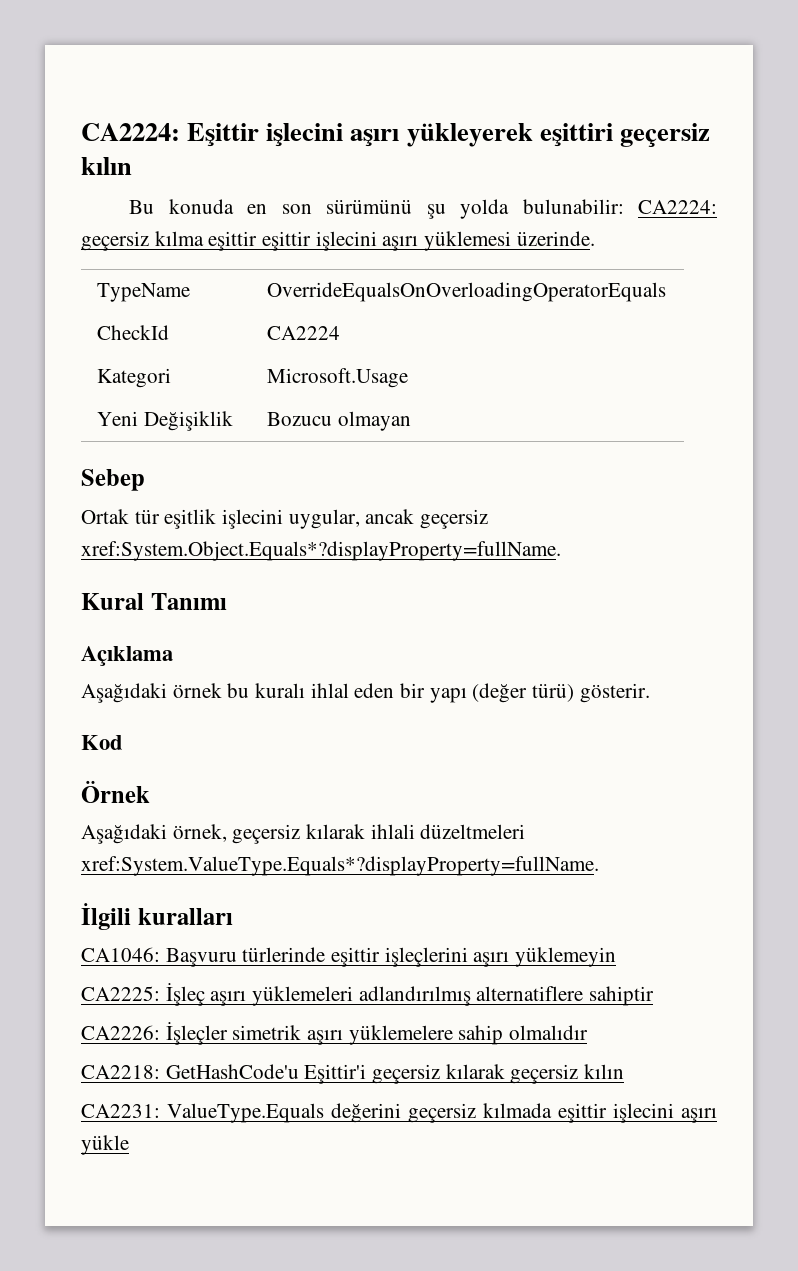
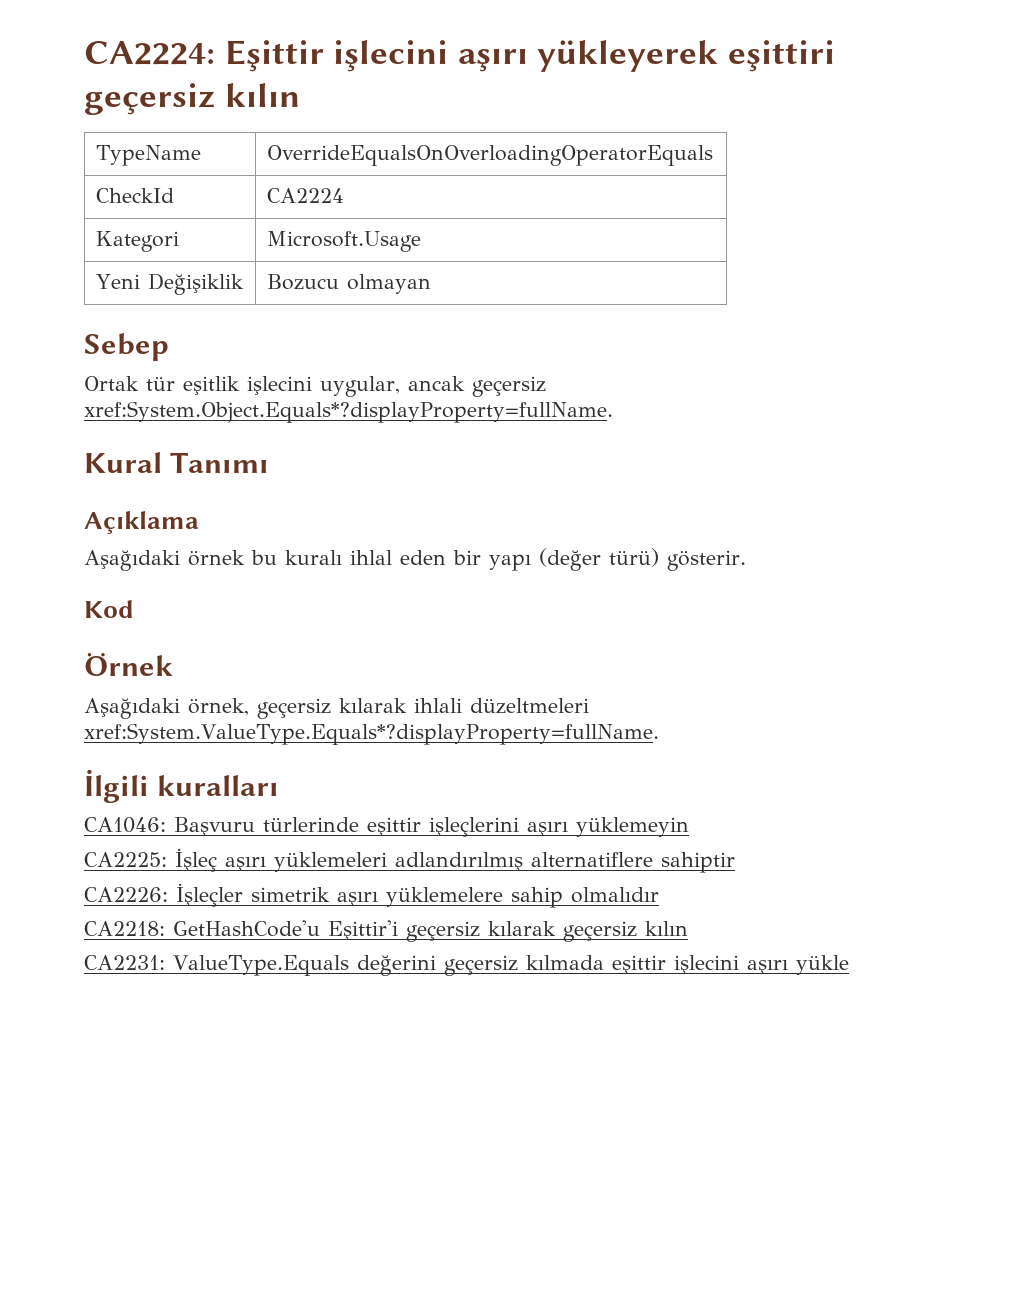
- Bu konuda en son sürümünü şu yolda bulunabilir: CA2224: geçersiz kılma eşittir eşittir işlecini aşırı yüklemesi üzerinde.

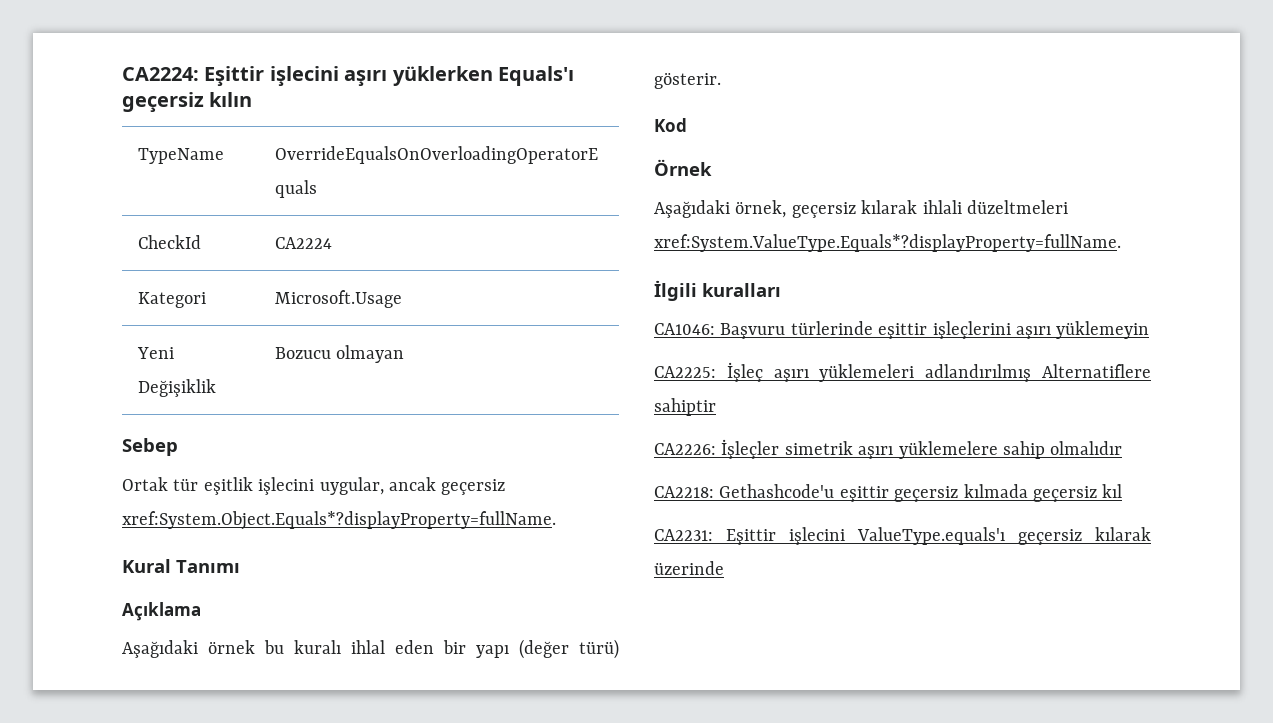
- CA2224: Eşittir işlecini aşırı yükleyerek eşittiri geçersiz kılın
+ CA2224: Eşittir işlecini aşırı yüklerken Equals'ı geçersiz kılın
- CA2225: İşleç aşırı yüklemeleri adlandırılmış alternatiflere sahiptir
+ CA2225: İşleç aşırı yüklemeleri adlandırılmış Alternatiflere sahiptir
- CA2218: GetHashCode'u Eşittir'i geçersiz kılarak geçersiz kılın
- CA2231: ValueType.Equals değerini geçersiz kılmada eşittir işlecini aşırı yükle
+ CA2218: Gethashcode'u eşittir geçersiz kılmada geçersiz kıl
+ CA2231: Eşittir işlecini ValueType.equals'ı geçersiz kılarak üzerinde

